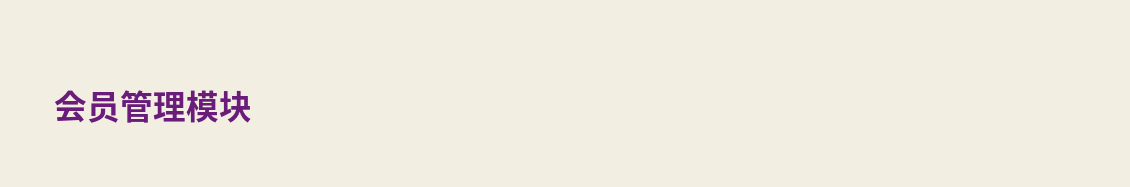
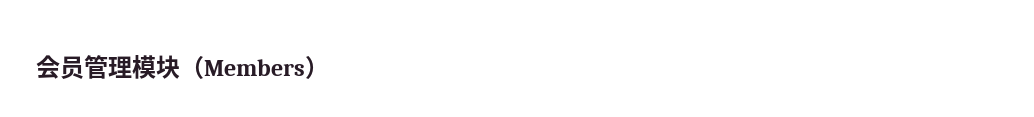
- 会员管理模块
+ 会员管理模块（Members）

